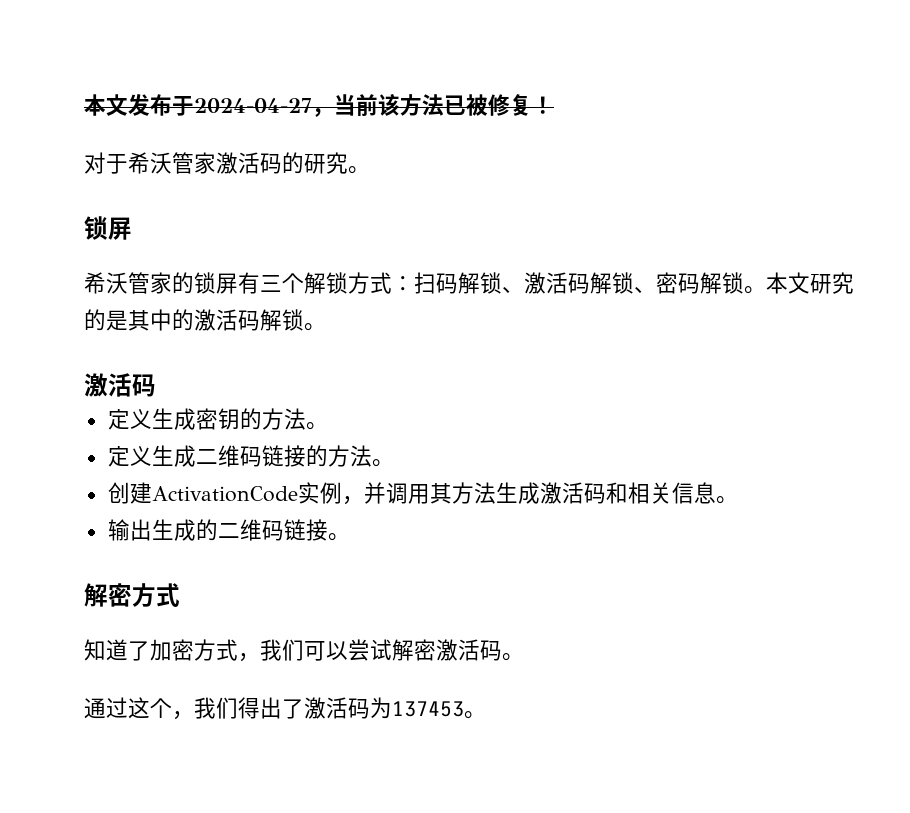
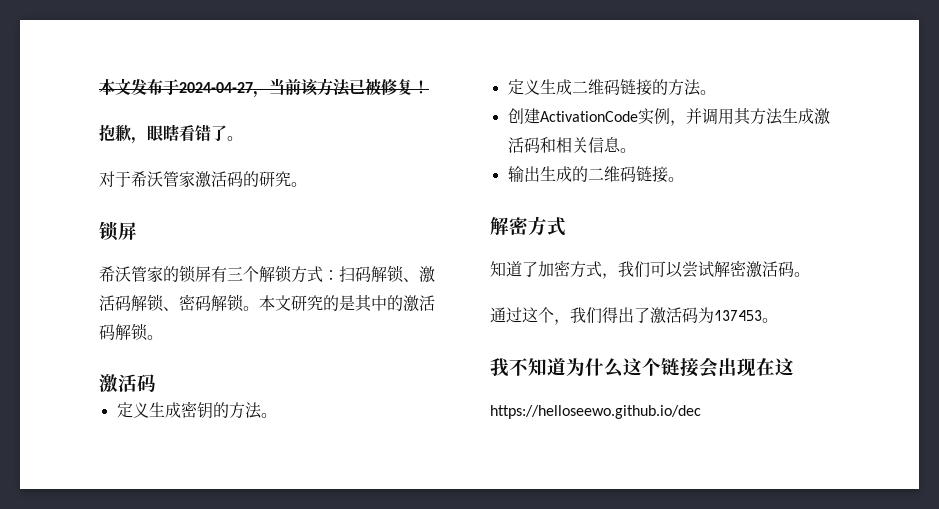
+ 抱歉，眼瞎看错了。
+ 我不知道为什么这个链接会出现在这
+ https://helloseewo.github.io/dec

